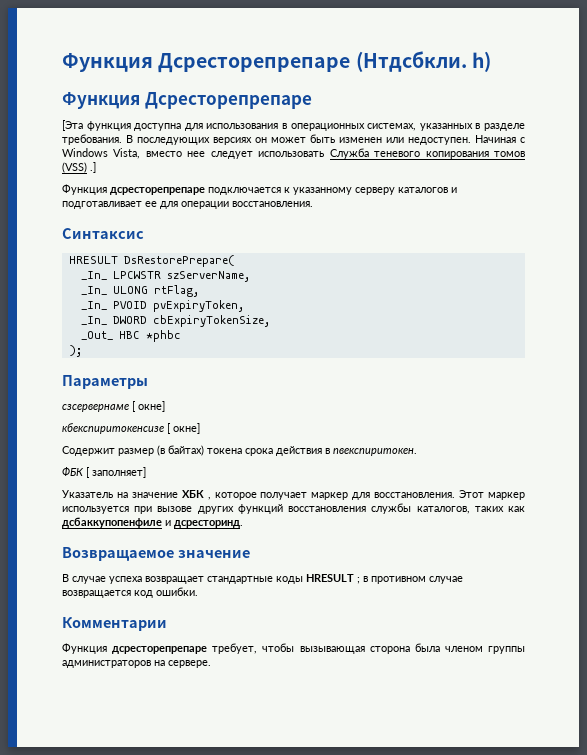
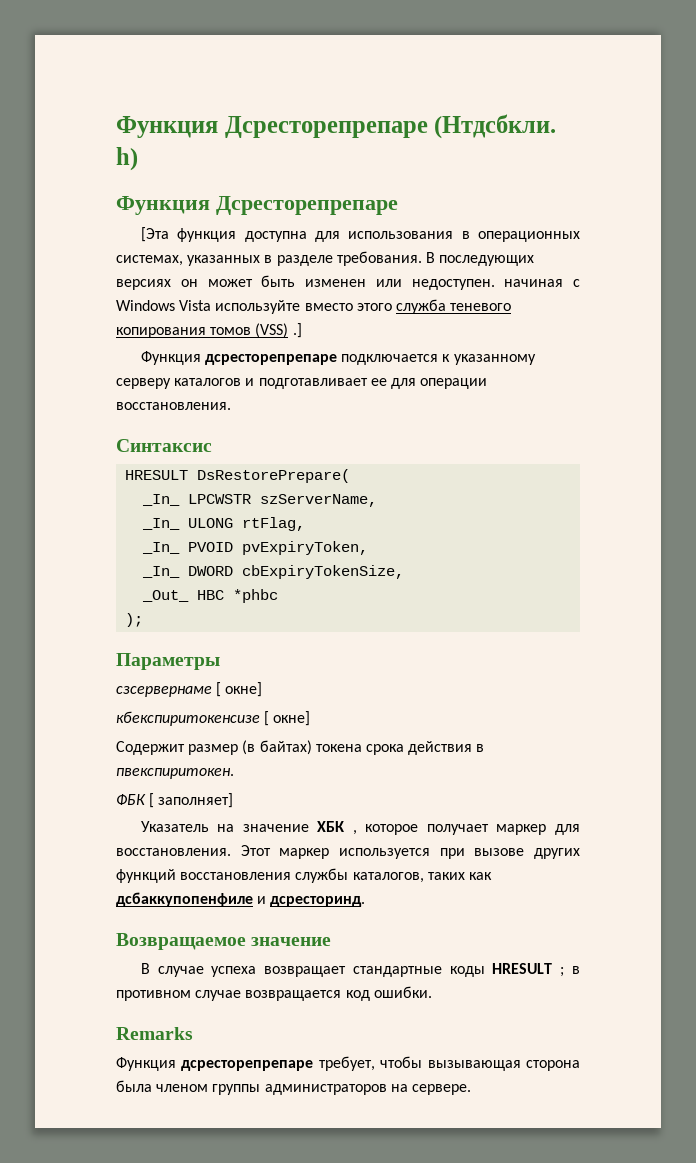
- В последующих версиях он может быть изменен или недоступен. Начиная с Windows Vista, вместо нее следует использовать Служба теневого копирования томов (VSS) .]
+ В последующих версиях он может быть изменен или недоступен. начиная с Windows Vista используйте вместо этого служба теневого копирования томов (VSS) .]
- Комментарии
+ Remarks

